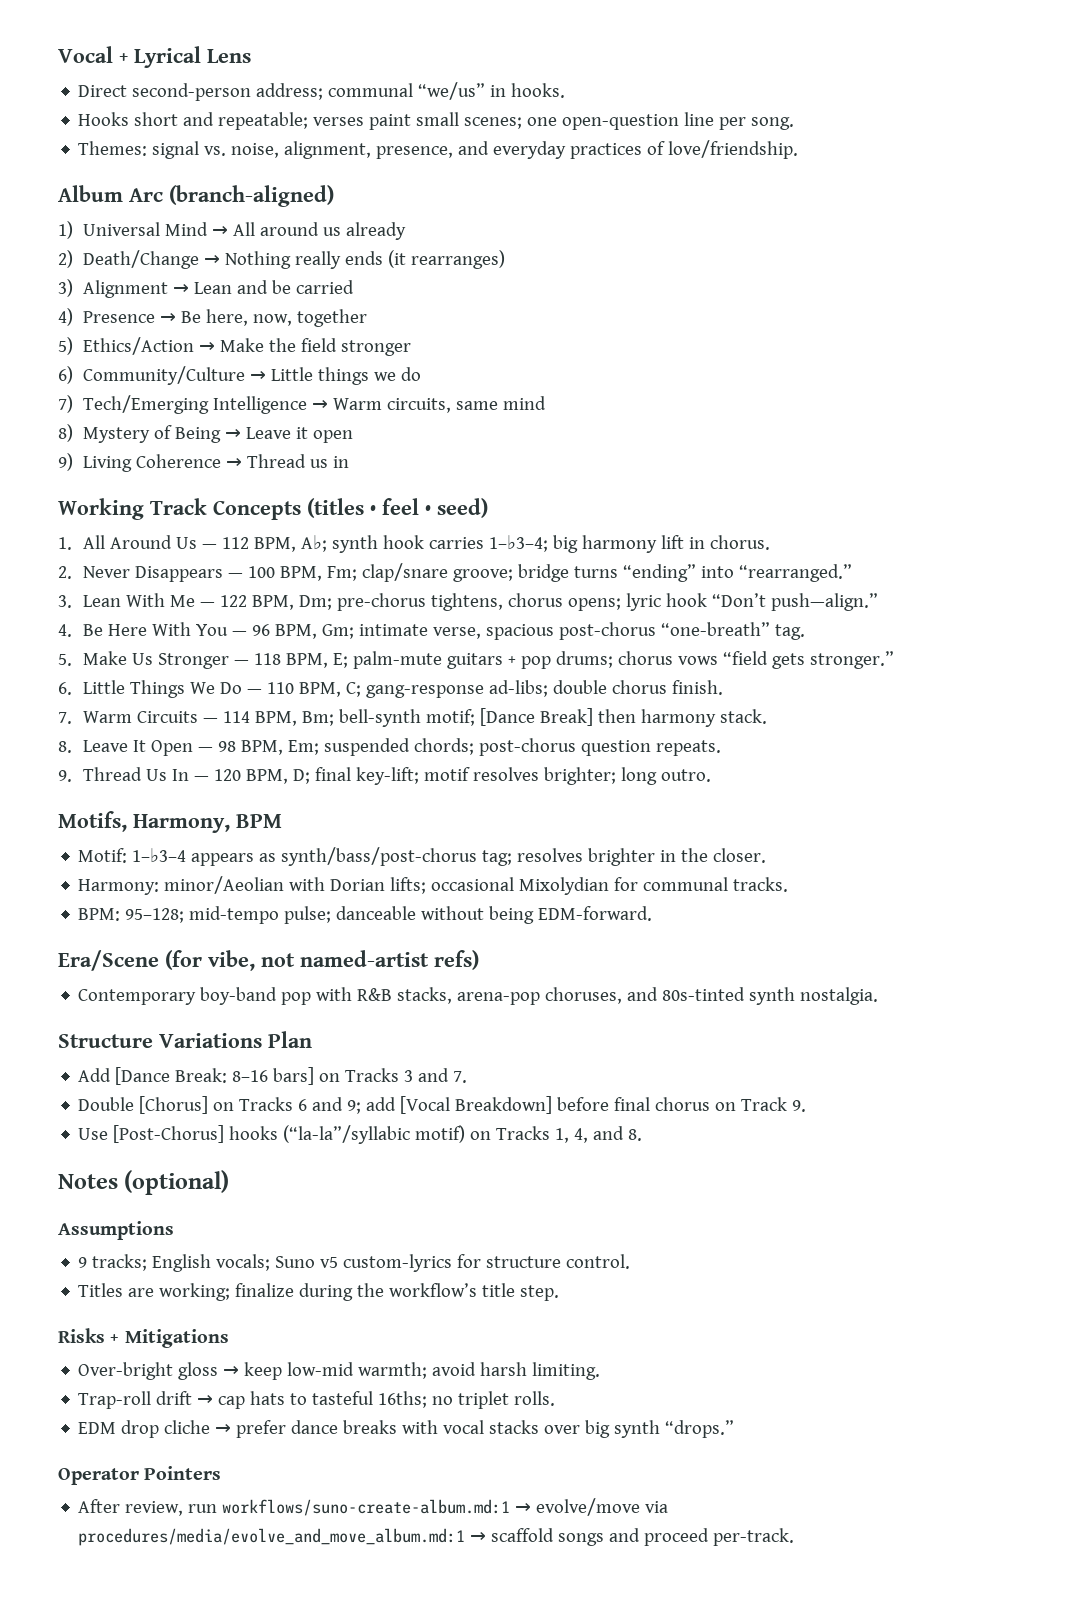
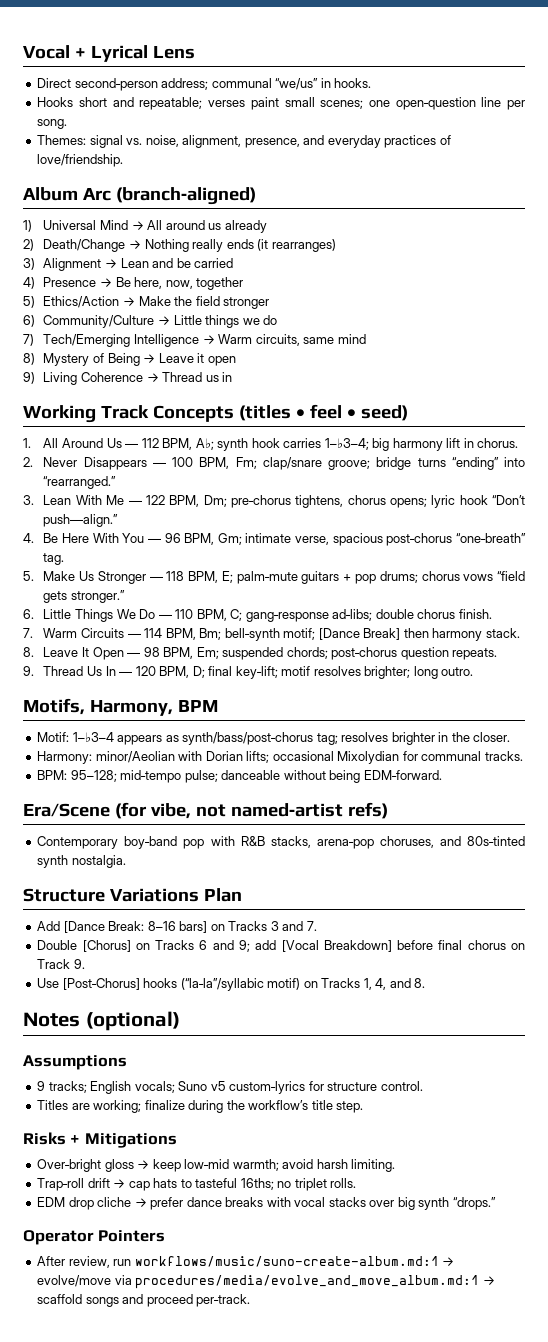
- After review, run workflows/suno-create-album.md:1 → evolve/move via procedures/media/evolve_and_move_album.md:1 → scaffold songs and proceed per‑track.
+ After review, run workflows/music/suno-create-album.md:1 → evolve/move via procedures/media/evolve_and_move_album.md:1 → scaffold songs and proceed per‑track.

